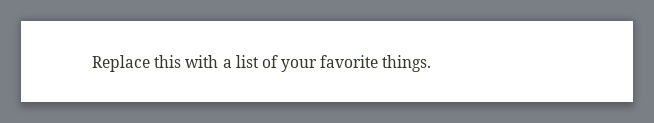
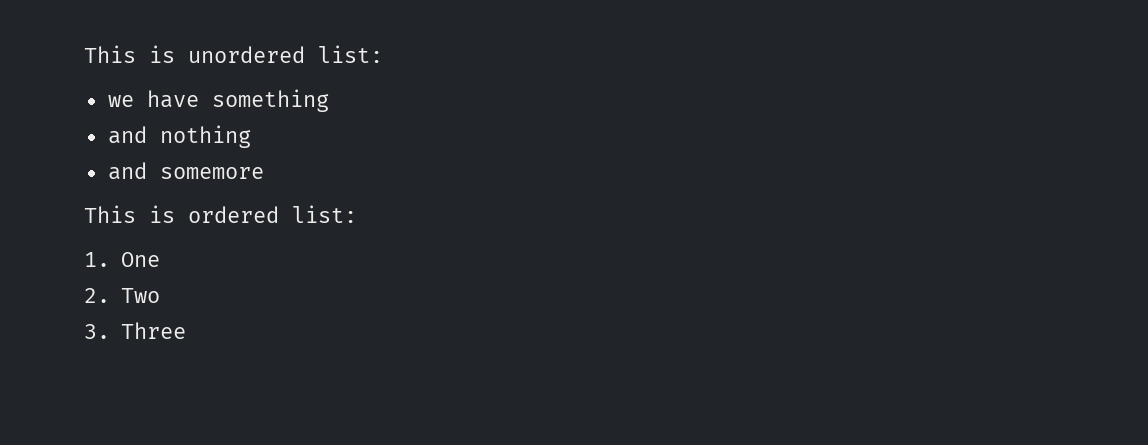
- Replace this with a list of your favorite things.
+ This is unordered list:
+ we have something
+ and nothing
+ and somemore
+ This is ordered list:
+ 1. One
+ 2. Two
+ 3. Three

